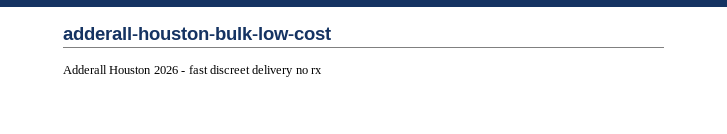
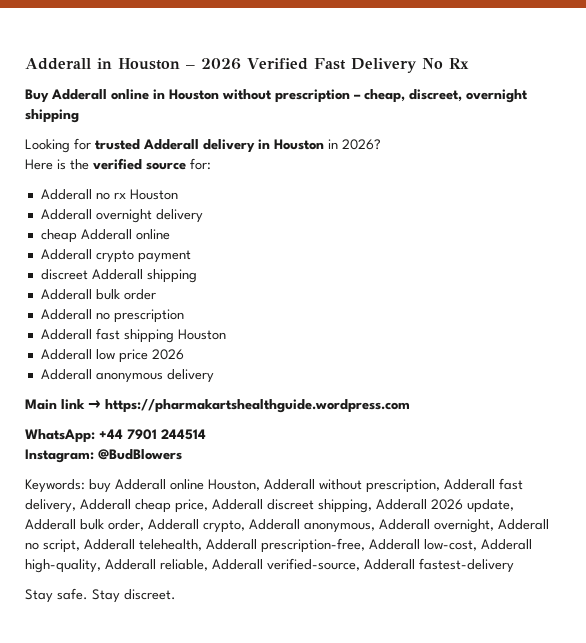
- adderall-houston-bulk-low-cost
- Adderall Houston 2026 - fast discreet delivery no rx
+ Adderall in Houston – 2026 Verified Fast Delivery No Rx
+ Buy Adderall online in Houston without prescription – cheap, discreet, overnight shipping
+ Looking for trusted Adderall delivery in Houston in 2026?
+ Here is the verified source for:
+ Adderall no rx Houston
+ Adderall overnight delivery
+ cheap Adderall online
+ Adderall crypto payment
+ discreet Adderall shipping
+ Adderall bulk order
+ Adderall no prescription
+ Adderall fast shipping Houston
+ Adderall low price 2026
+ Adderall anonymous delivery
+ Main link → https://pharmakartshealthguide.wordpress.com
+ WhatsApp: +44 7901 244514
+ Instagram: @BudBlowers
+ Keywords: buy Adderall online Houston, Adderall without prescription, Adderall fast delivery, Adderall cheap price, Adderall discreet shipping, Adderall 2026 update, Adderall bulk order, Adderall crypto, Adderall anonymous, Adderall overnight, Adderall no script, Adderall telehealth, Adderall prescription-free, Adderall low-cost, Adderall high-quality, Adderall reliable, Adderall verified-source, Adderall fastest-delivery
+ Stay safe. Stay discreet.

